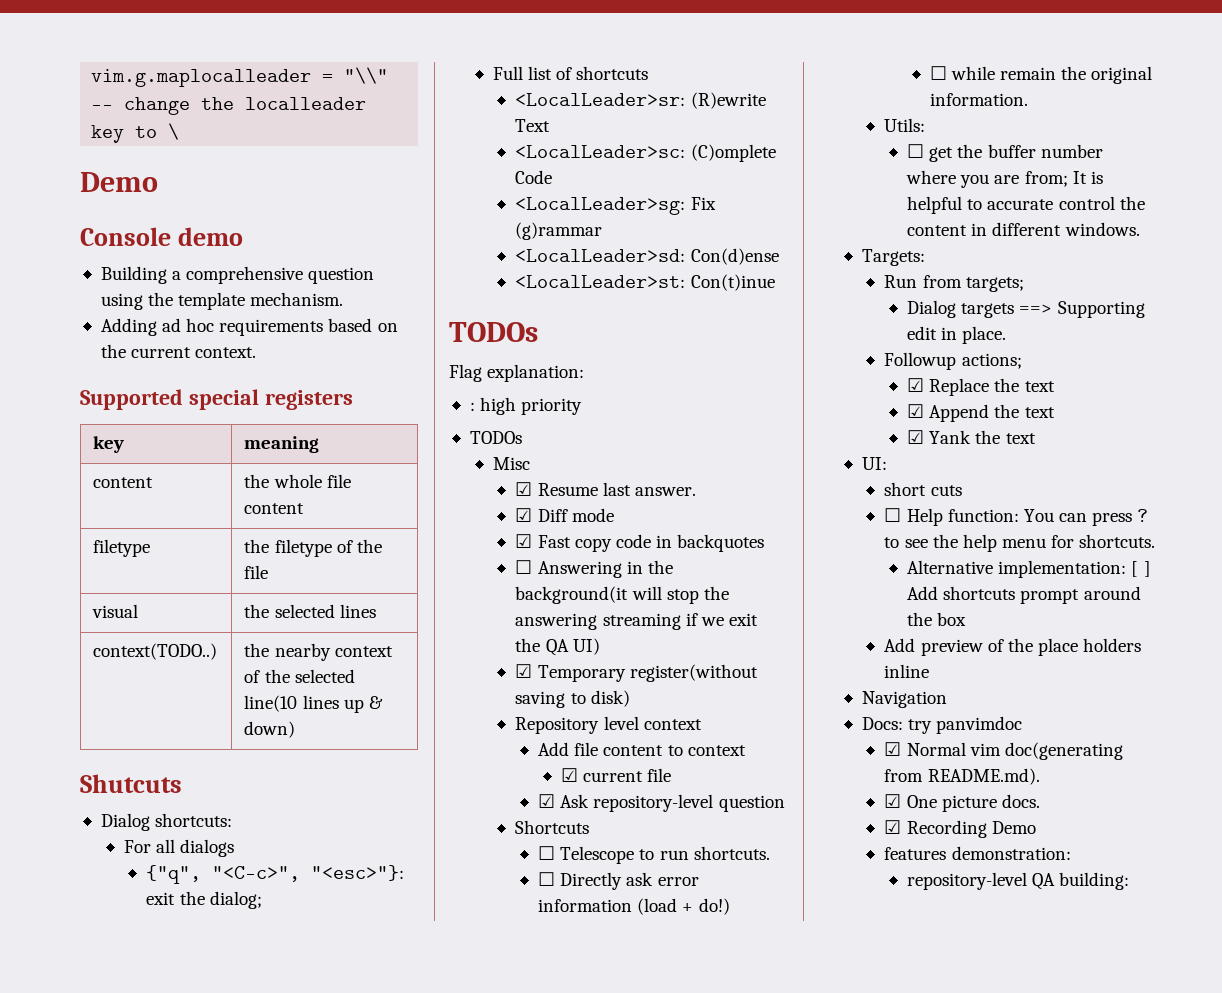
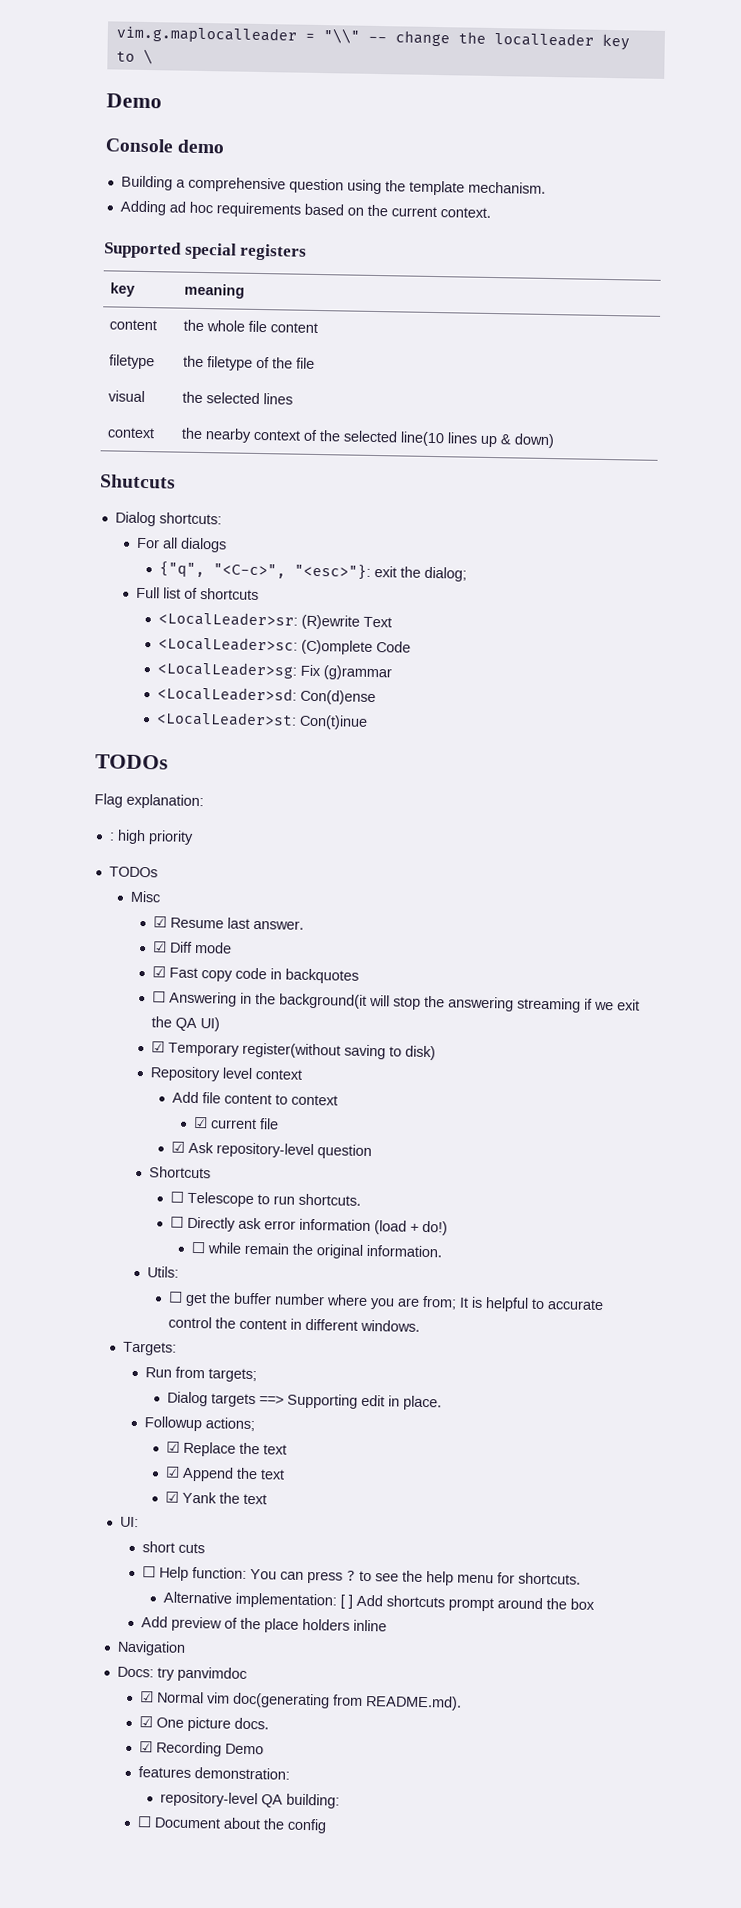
- context(TODO..) | the nearby context of the selected line(10 lines up & down)
+ context | the nearby context of the selected line(10 lines up & down)
+ ☐ Document about the config

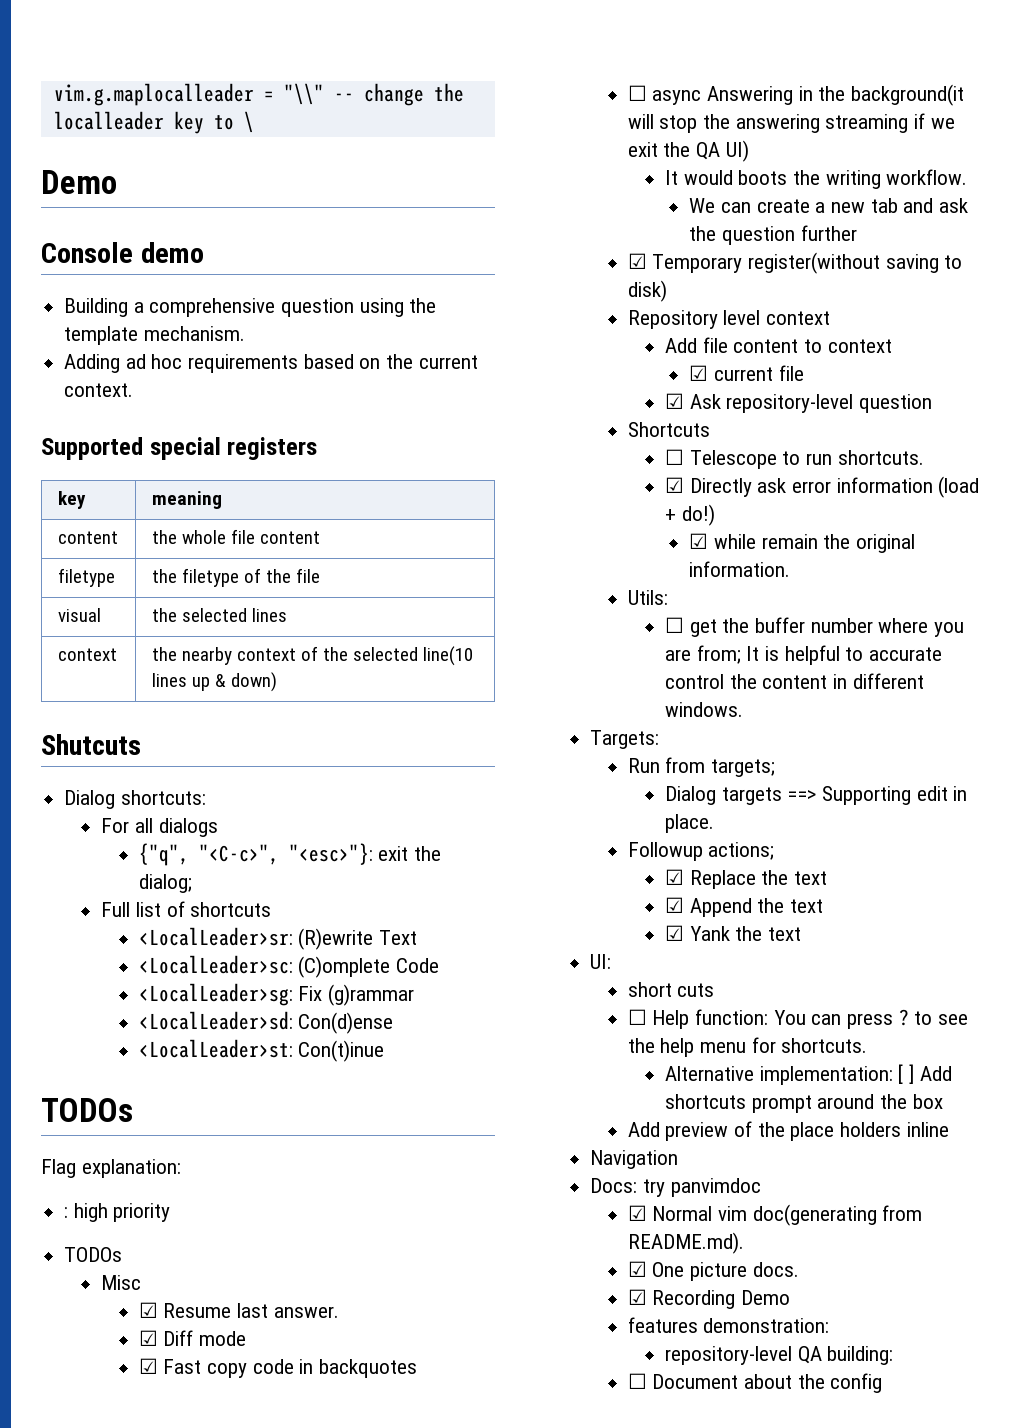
- ☐ Answering in the background(it will stop the answering streaming if we exit the QA UI)
+ ☐ async Answering in the background(it will stop the answering streaming if we exit the QA UI)
+ It would boots the writing workflow.
+ We can create a new tab and ask the question further
- ☐ Directly ask error information (load + do!)
+ ☑ Directly ask error information (load + do!)
- ☐ while remain the original information.
+ ☑ while remain the original information.

